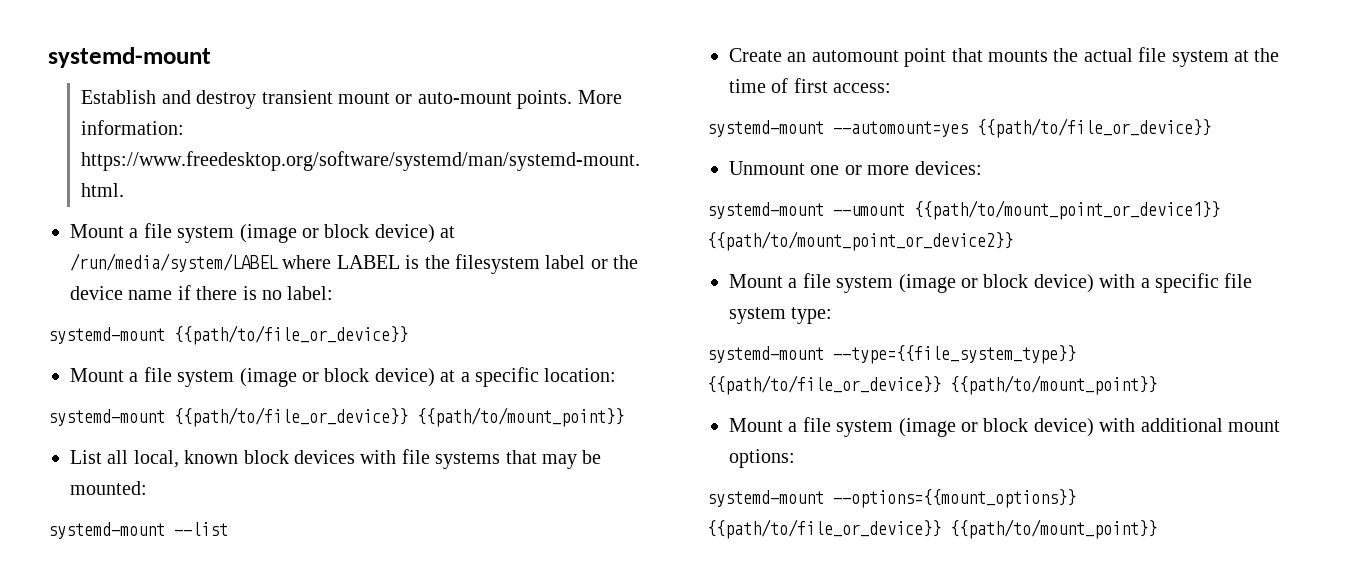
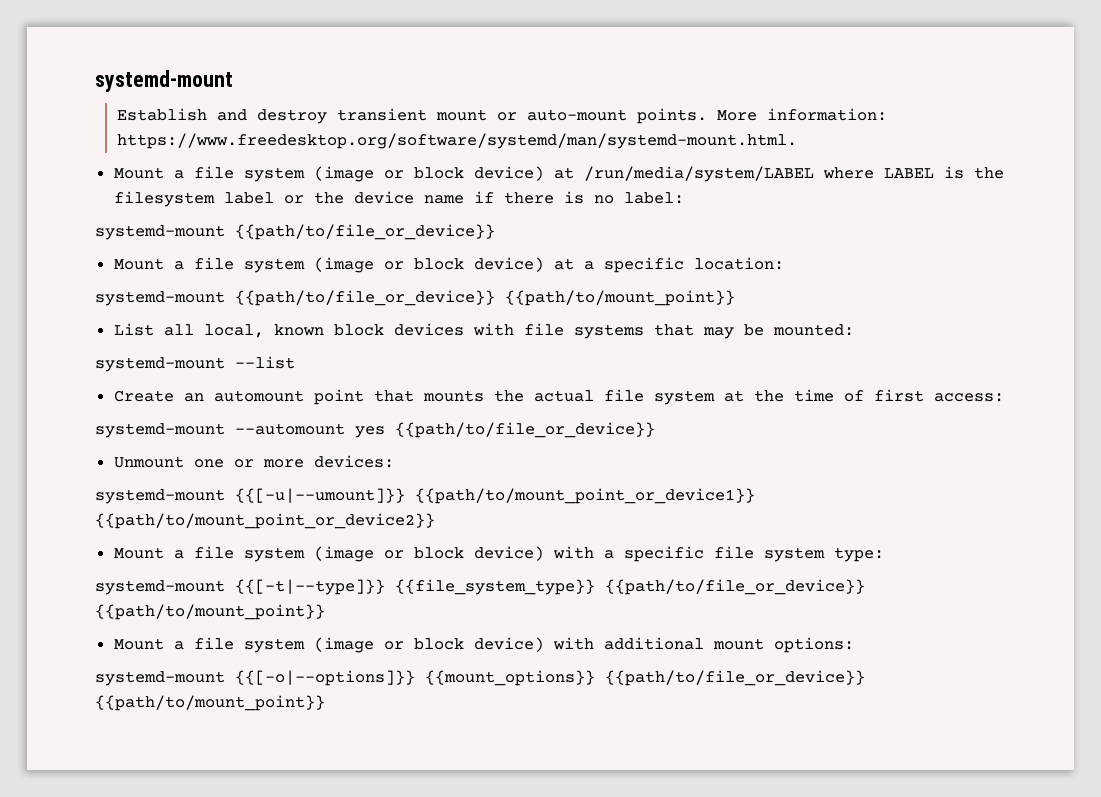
- systemd-mount --automount=yes {{path/to/file_or_device}}
+ systemd-mount --automount yes {{path/to/file_or_device}}
- systemd-mount --umount {{path/to/mount_point_or_device1}} {{path/to/mount_point_or_device2}}
+ systemd-mount {{[-u|--umount]}} {{path/to/mount_point_or_device1}} {{path/to/mount_point_or_device2}}
- systemd-mount --type={{file_system_type}} {{path/to/file_or_device}} {{path/to/mount_point}}
+ systemd-mount {{[-t|--type]}} {{file_system_type}} {{path/to/file_or_device}} {{path/to/mount_point}}
- systemd-mount --options={{mount_options}} {{path/to/file_or_device}} {{path/to/mount_point}}
+ systemd-mount {{[-o|--options]}} {{mount_options}} {{path/to/file_or_device}} {{path/to/mount_point}}

